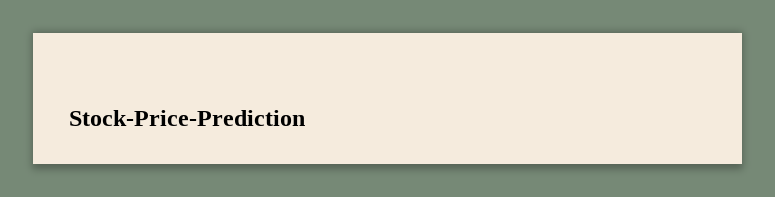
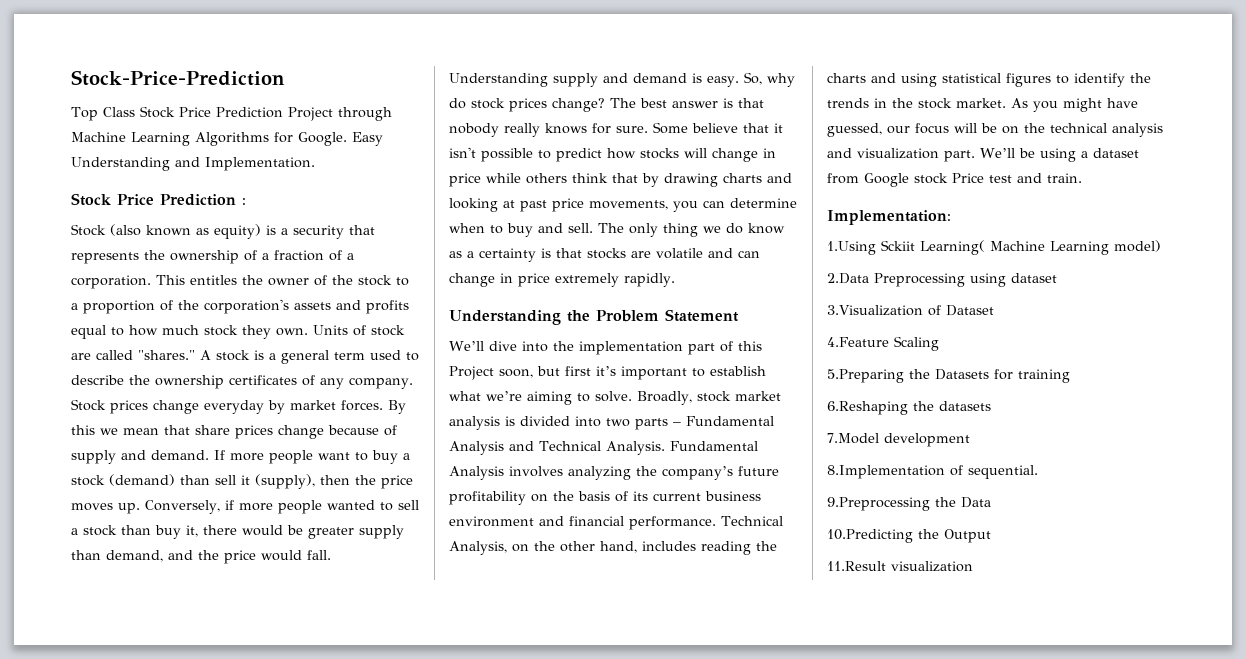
+ Top Class Stock Price Prediction Project through Machine Learning Algorithms for Google. Easy Understanding and Implementation.
+ Stock Price Prediction :
+ Stock (also known as equity) is a security that represents the ownership of a fraction of a corporation. This entitles the owner of the stock to a proportion of the corporation's assets and profits equal to how much stock they own. Units of stock are called "shares." A stock is a general term used to describe the ownership certificates of any company. Stock prices change everyday by market forces. By this we mean that share prices change because of supply and demand. If more people want to buy a stock (demand) than sell it (supply), then the price moves up. Conversely, if more people wanted to sell a stock than buy it, there would be greater supply than demand, and the price would fall. Understanding supply and demand is easy. So, why do stock prices change? The best answer is that nobody really knows for sure. Some believe that it isn't possible to predict how stocks will change in price while others think that by drawing charts and looking at past price movements, you can determine when to buy and sell. The only thing we do know as a certainty is that stocks are volatile and can change in price extremely rapidly.
+ Understanding the Problem Statement
+ We’ll dive into the implementation part of this Project soon, but first it’s important to establish what we’re aiming to solve. Broadly, stock market analysis is divided into two parts – Fundamental Analysis and Technical Analysis. Fundamental Analysis involves analyzing the company’s future profitability on the basis of its current business environment and financial performance. Technical Analysis, on the other hand, includes reading the charts and using statistical figures to identify the trends in the stock market. As you might have guessed, our focus will be on the technical analysis and visualization part. We’ll be using a dataset from Google stock Price test and train.
+ Implementation:
+ 1.Using Sckiit Learning( Machine Learning model)
+ 2.Data Preprocessing using dataset
+ 3.Visualization of Dataset
+ 4.Feature Scaling
+ 5.Preparing the Datasets for training
+ 6.Reshaping the datasets
+ 7.Model development
+ 8.Implementation of sequential.
+ 9.Preprocessing the Data
+ 10.Predicting the Output
+ 11.Result visualization

